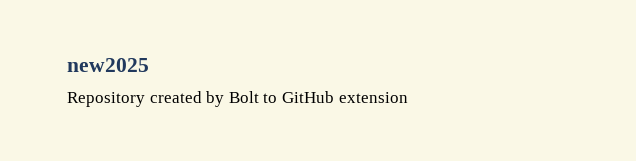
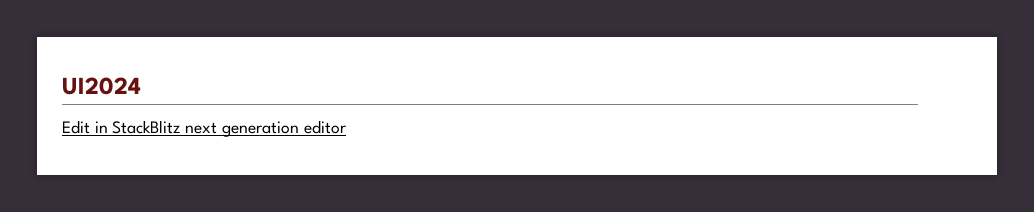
- new2025
- Repository created by Bolt to GitHub extension
+ UI2024
+ Edit in StackBlitz next generation editor

